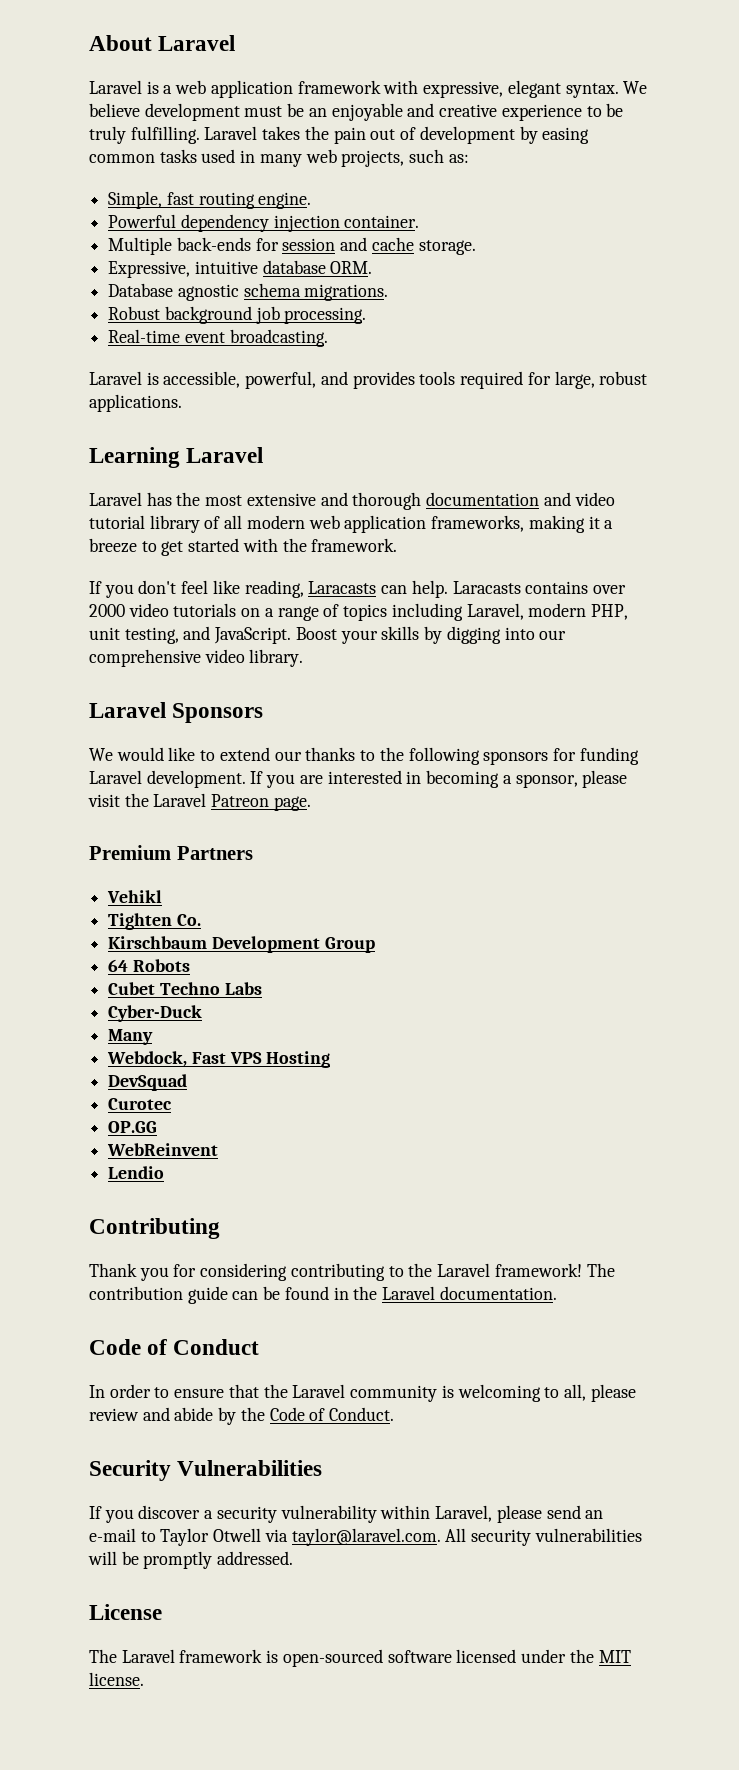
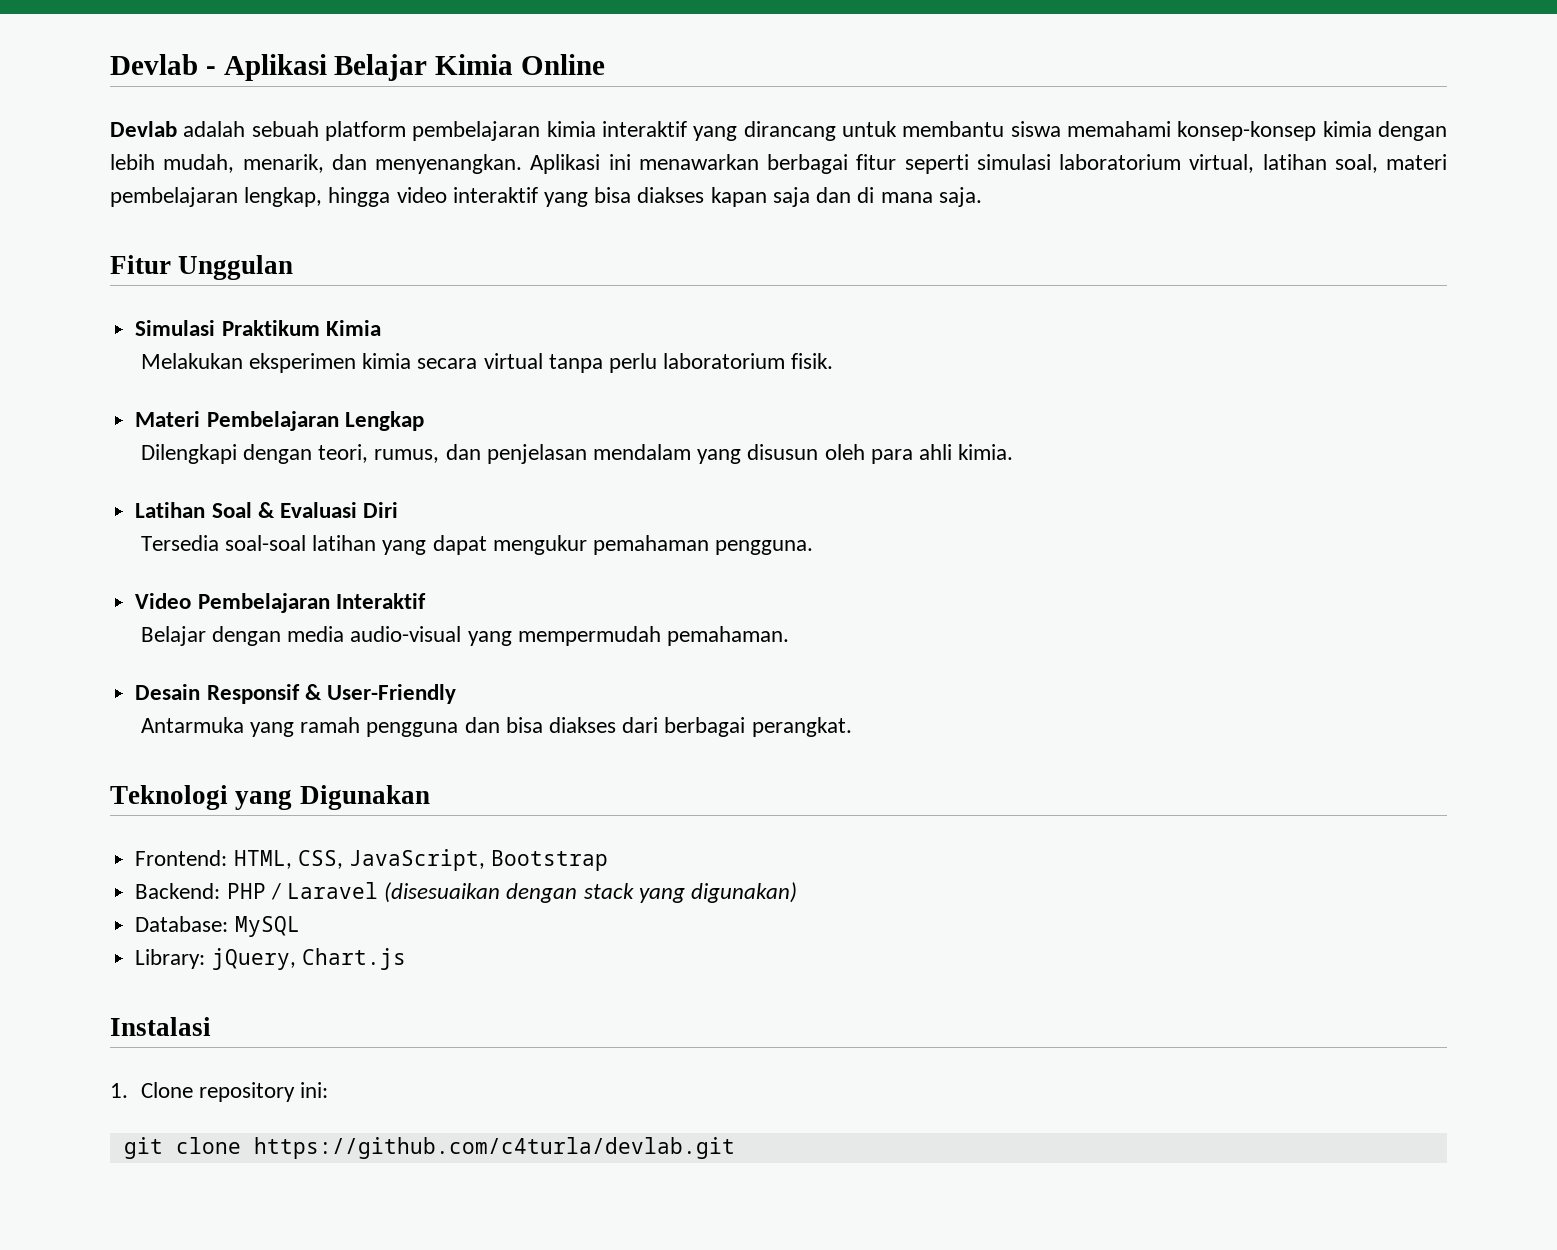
- About Laravel
- Laravel is a web application framework with expressive, elegant syntax. We believe development must be an enjoyable and creative experience to be truly fulfilling. Laravel takes the pain out of development by easing common tasks used in many web projects, such as:
- Simple, fast routing engine.
- Powerful dependency injection container.
- Multiple back-ends for session and cache storage.
- Expressive, intuitive database ORM.
- Database agnostic schema migrations.
- Robust background job processing.
- Real-time event broadcasting.
- Laravel is accessible, powerful, and provides tools required for large, robust applications.
- Learning Laravel
- Laravel has the most extensive and thorough documentation and video tutorial library of all modern web application frameworks, making it a breeze to get started with the framework.
- If you don't feel like reading, Laracasts can help. Laracasts contains over 2000 video tutorials on a range of topics including Laravel, modern PHP, unit testing, and JavaScript. Boost your skills by digging into our comprehensive video library.
- Laravel Sponsors
- We would like to extend our thanks to the following sponsors for funding Laravel development. If you are interested in becoming a sponsor, please visit the Laravel Patreon page.
- Premium Partners
- Vehikl
- Tighten Co.
- Kirschbaum Development Group
- 64 Robots
- Cubet Techno Labs
- Cyber-Duck
- Many
- Webdock, Fast VPS Hosting
- DevSquad
- Curotec
- OP.GG
- WebReinvent
- Lendio
- Contributing
- Thank you for considering contributing to the Laravel framework! The contribution guide can be found in the Laravel documentation.
- Code of Conduct
- In order to ensure that the Laravel community is welcoming to all, please review and abide by the Code of Conduct.
- Security Vulnerabilities
- If you discover a security vulnerability within Laravel, please send an e-mail to Taylor Otwell via taylor@laravel.com. All security vulnerabilities will be promptly addressed.
- License
- The Laravel framework is open-sourced software licensed under the MIT license.
+ Devlab - Aplikasi Belajar Kimia Online
+ Devlab adalah sebuah platform pembelajaran kimia interaktif yang dirancang untuk membantu siswa memahami konsep-konsep kimia dengan lebih mudah, menarik, dan menyenangkan. Aplikasi ini menawarkan berbagai fitur seperti simulasi laboratorium virtual, latihan soal, materi pembelajaran lengkap, hingga video interaktif yang bisa diakses kapan saja dan di mana saja.
+ Fitur Unggulan
+ Simulasi Praktikum Kimia
+ Melakukan eksperimen kimia secara virtual tanpa perlu laboratorium fisik.
+ Materi Pembelajaran Lengkap
+ Dilengkapi dengan teori, rumus, dan penjelasan mendalam yang disusun oleh para ahli kimia.
+ Latihan Soal & Evaluasi Diri
+ Tersedia soal-soal latihan yang dapat mengukur pemahaman pengguna.
+ Video Pembelajaran Interaktif
+ Belajar dengan media audio-visual yang mempermudah pemahaman.
+ Desain Responsif & User-Friendly
+ Antarmuka yang ramah pengguna dan bisa diakses dari berbagai perangkat.
+ Teknologi yang Digunakan
+ Frontend: HTML, CSS, JavaScript, Bootstrap
+ Backend: PHP / Laravel (disesuaikan dengan stack yang digunakan)
+ Database: MySQL
+ Library: jQuery, Chart.js
+ Instalasi
+ 1. Clone repository ini:
+ git clone https://github.com/c4turla/devlab.git

